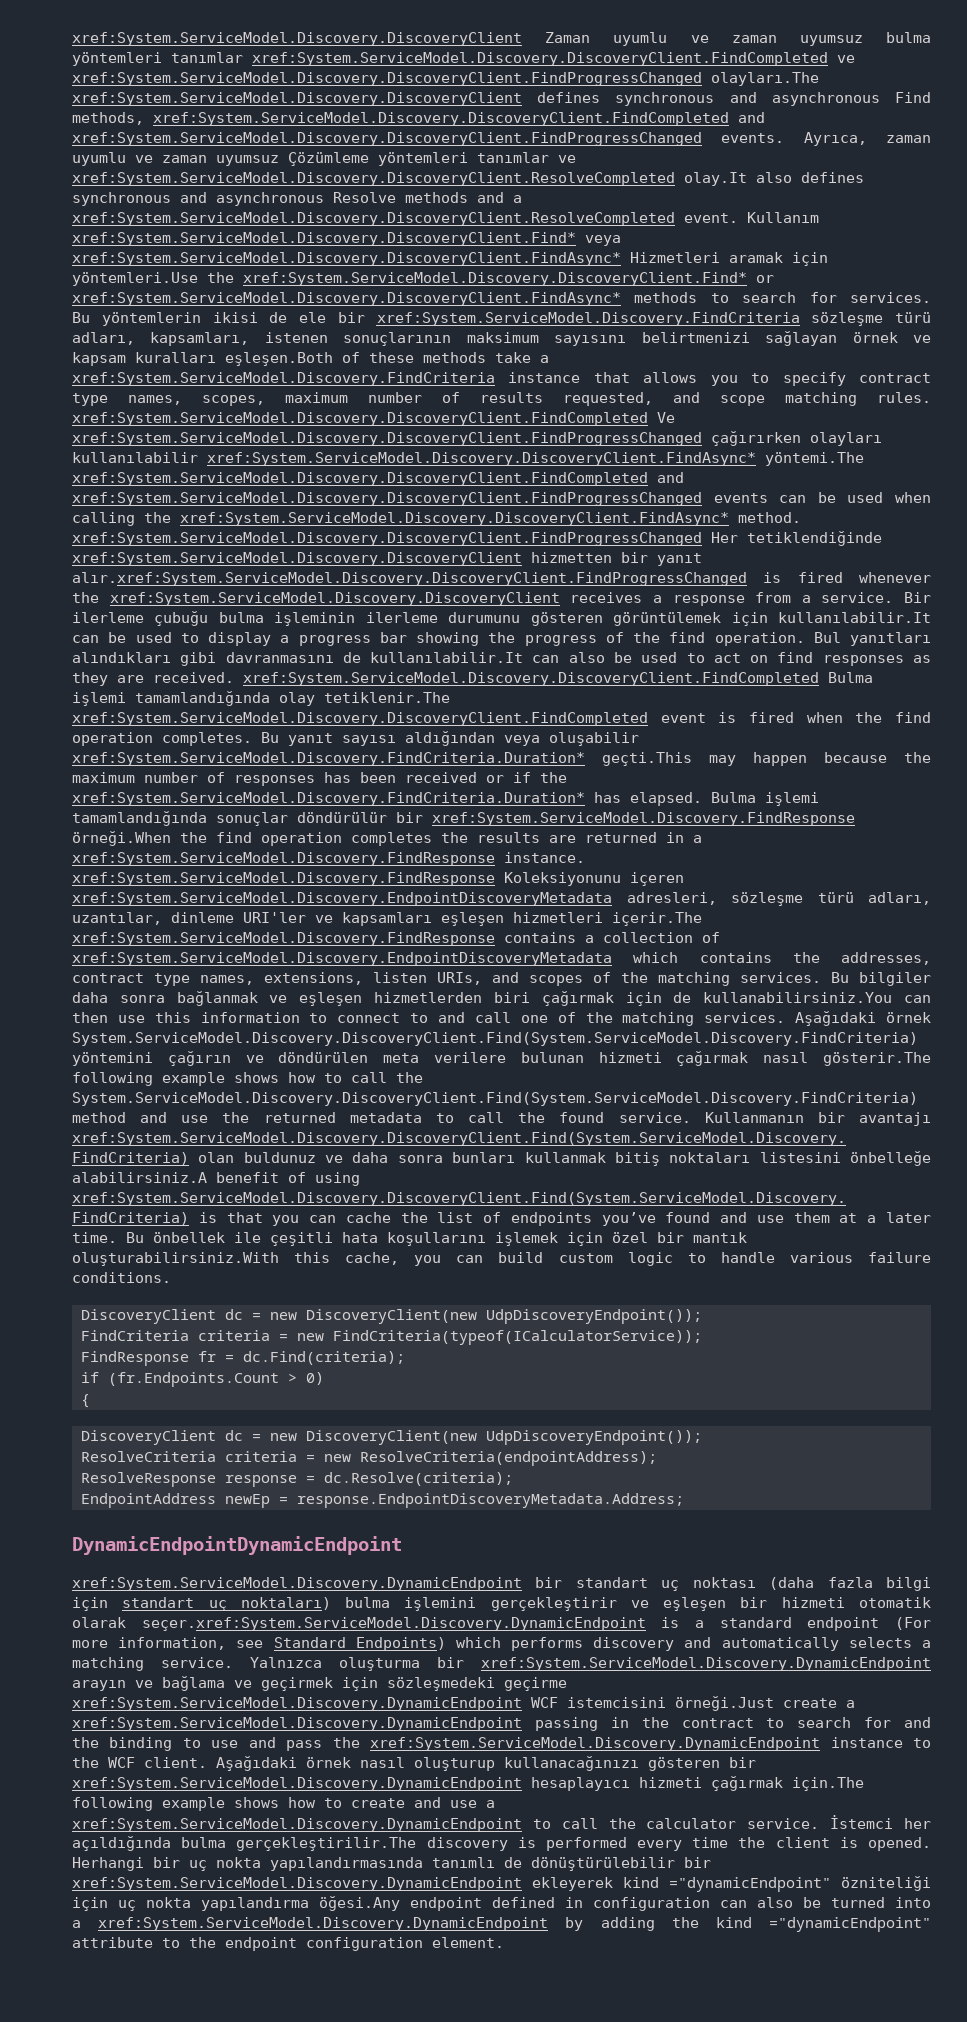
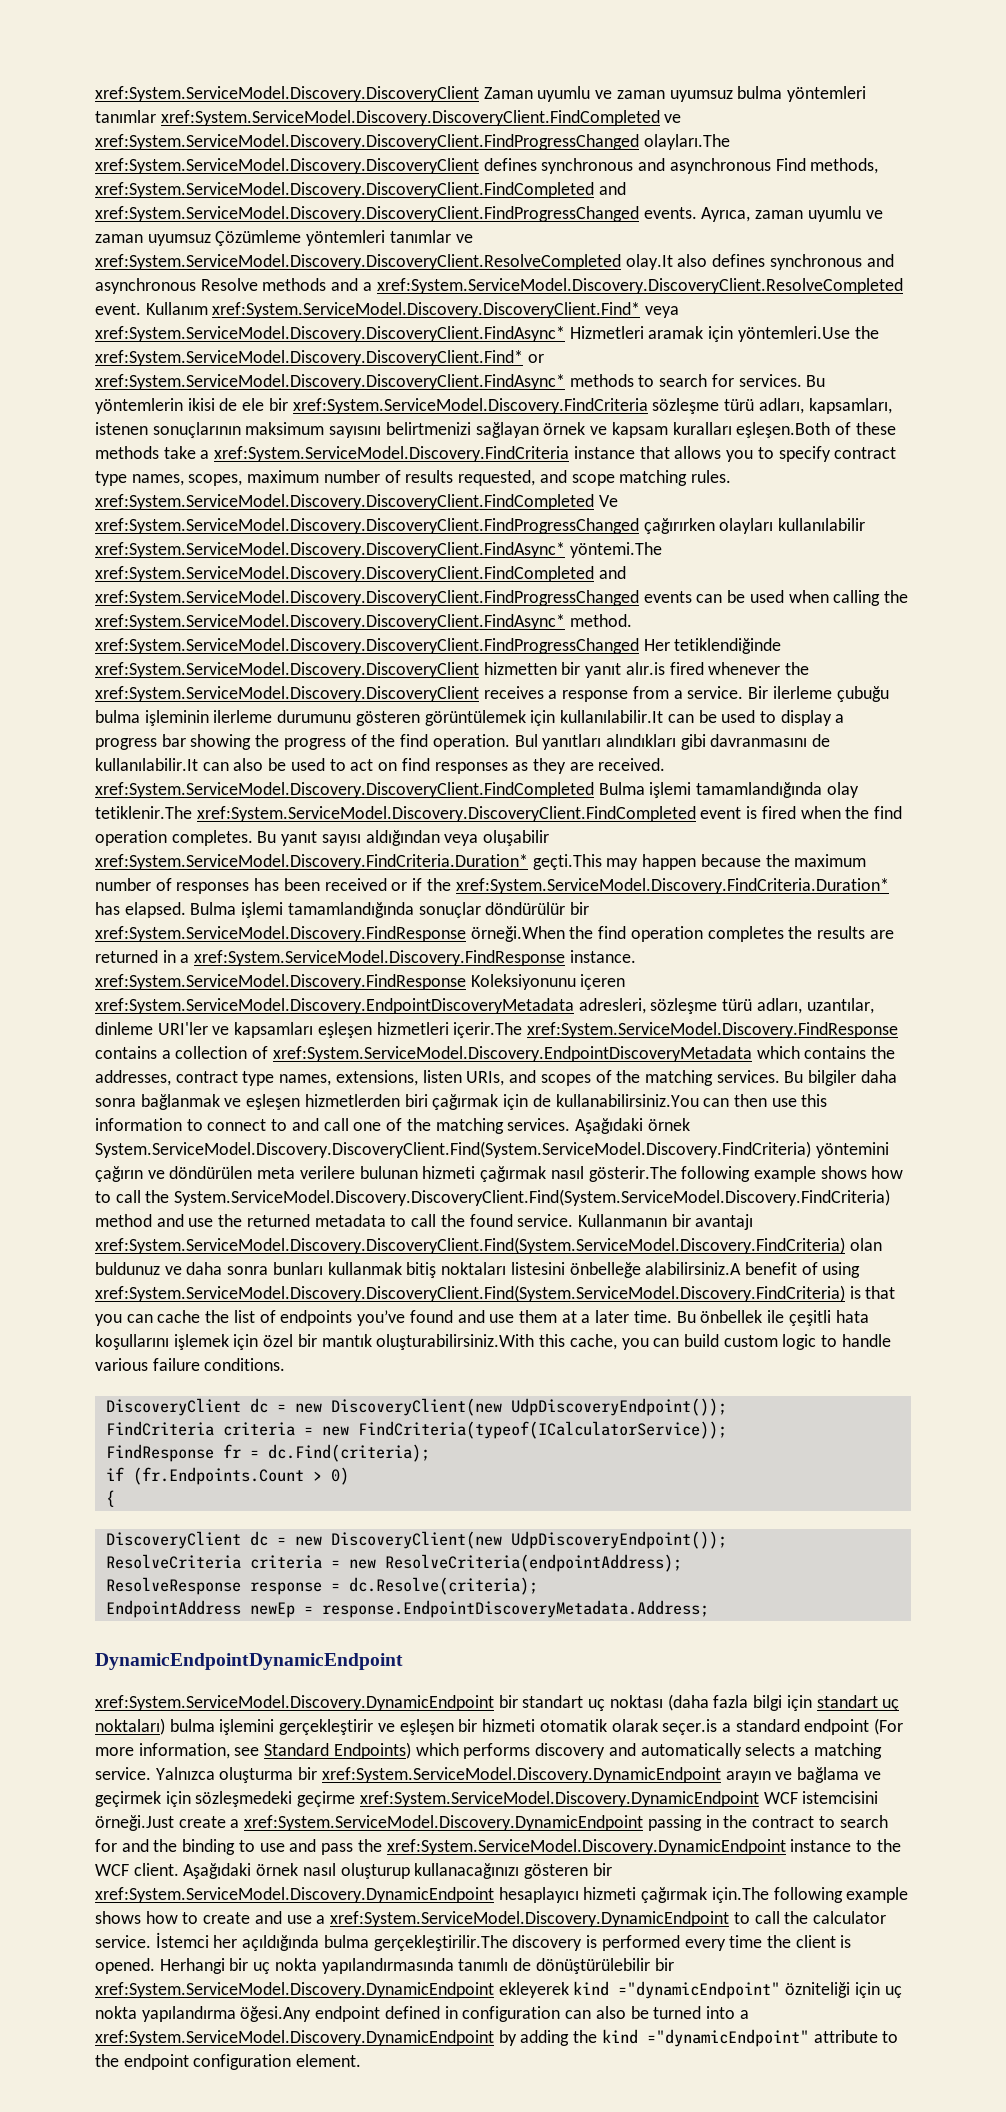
- Bu yöntemlerin ikisi de ele bir xref:System.ServiceModel.Discovery.FindCriteria sözleşme türü adları, kapsamları, istenen sonuçlarının maksimum sayısını belirtmenizi sağlayan örnek ve kapsam kuralları eşleşen.Both of these methods take a xref:System.ServiceModel.Discovery.FindCriteria instance that allows you to specify contract type names, scopes, maximum number of results requested, and scope matching rules. xref:System.ServiceModel.Discovery.DiscoveryClient.FindCompleted Ve xref:System.ServiceModel.Discovery.DiscoveryClient.FindProgressChanged çağırırken olayları kullanılabilir xref:System.ServiceModel.Discovery.DiscoveryClient.FindAsync* yöntemi.The xref:System.ServiceModel.Discovery.DiscoveryClient.FindCompleted and xref:System.ServiceModel.Discovery.DiscoveryClient.FindProgressChanged events can be used when calling the xref:System.ServiceModel.Discovery.DiscoveryClient.FindAsync* method. xref:System.ServiceModel.Discovery.DiscoveryClient.FindProgressChanged Her tetiklendiğinde xref:System.ServiceModel.Discovery.DiscoveryClient hizmetten bir yanıt alır.xref:System.ServiceModel.Discovery.DiscoveryClient.FindProgressChanged is fired whenever the xref:System.ServiceModel.Discovery.DiscoveryClient receives a response from a service.
+ Bu yöntemlerin ikisi de ele bir xref:System.ServiceModel.Discovery.FindCriteria sözleşme türü adları, kapsamları, istenen sonuçlarının maksimum sayısını belirtmenizi sağlayan örnek ve kapsam kuralları eşleşen.Both of these methods take a xref:System.ServiceModel.Discovery.FindCriteria instance that allows you to specify contract type names, scopes, maximum number of results requested, and scope matching rules. xref:System.ServiceModel.Discovery.DiscoveryClient.FindCompleted Ve xref:System.ServiceModel.Discovery.DiscoveryClient.FindProgressChanged çağırırken olayları kullanılabilir xref:System.ServiceModel.Discovery.DiscoveryClient.FindAsync* yöntemi.The xref:System.ServiceModel.Discovery.DiscoveryClient.FindCompleted and xref:System.ServiceModel.Discovery.DiscoveryClient.FindProgressChanged events can be used when calling the xref:System.ServiceModel.Discovery.DiscoveryClient.FindAsync* method. xref:System.ServiceModel.Discovery.DiscoveryClient.FindProgressChanged Her tetiklendiğinde xref:System.ServiceModel.Discovery.DiscoveryClient hizmetten bir yanıt alır.is fired whenever the xref:System.ServiceModel.Discovery.DiscoveryClient receives a response from a service.
- xref:System.ServiceModel.Discovery.DynamicEndpoint bir standart uç noktası (daha fazla bilgi için standart uç noktaları) bulma işlemini gerçekleştirir ve eşleşen bir hizmeti otomatik olarak seçer.xref:System.ServiceModel.Discovery.DynamicEndpoint is a standard endpoint (For more information, see Standard Endpoints) which performs discovery and automatically selects a matching service.
+ xref:System.ServiceModel.Discovery.DynamicEndpoint bir standart uç noktası (daha fazla bilgi için standart uç noktaları) bulma işlemini gerçekleştirir ve eşleşen bir hizmeti otomatik olarak seçer.is a standard endpoint (For more information, see Standard Endpoints) which performs discovery and automatically selects a matching service.

